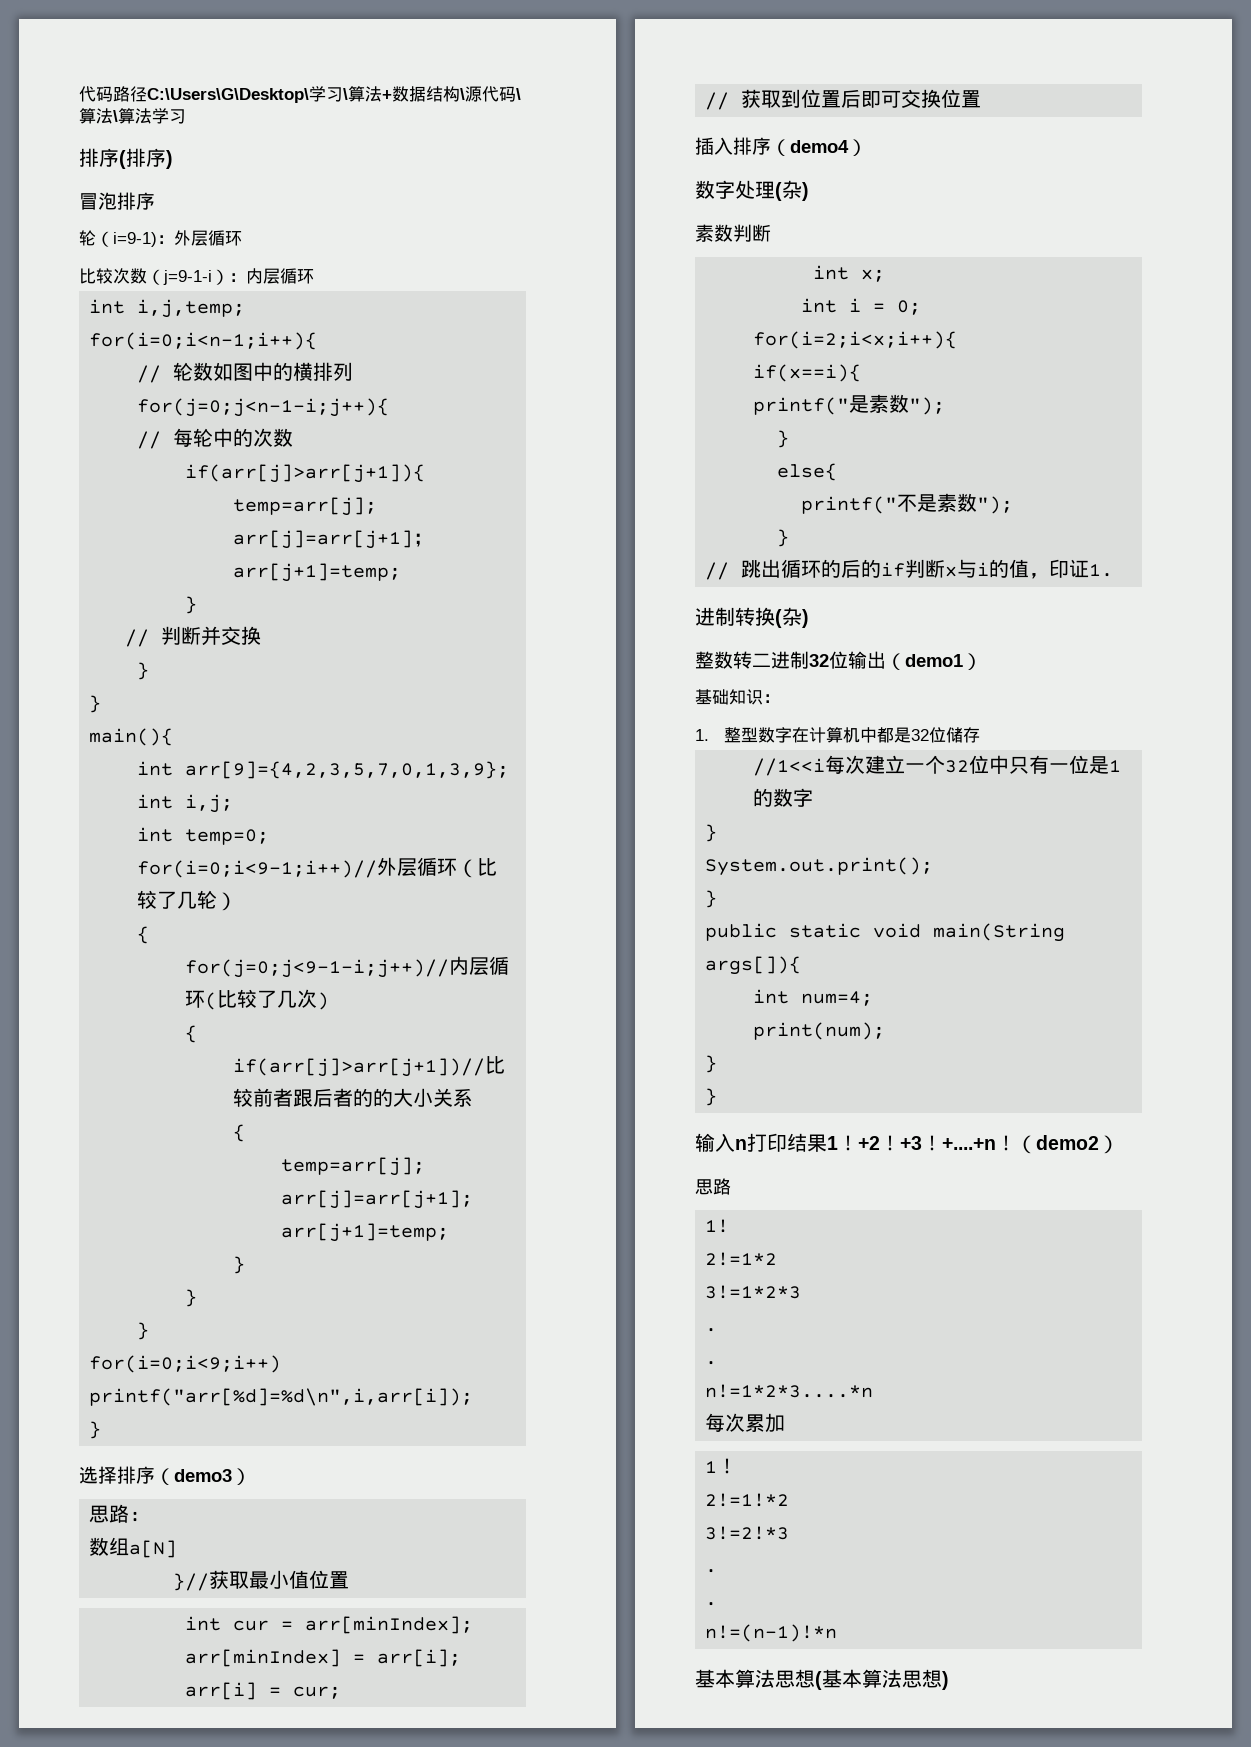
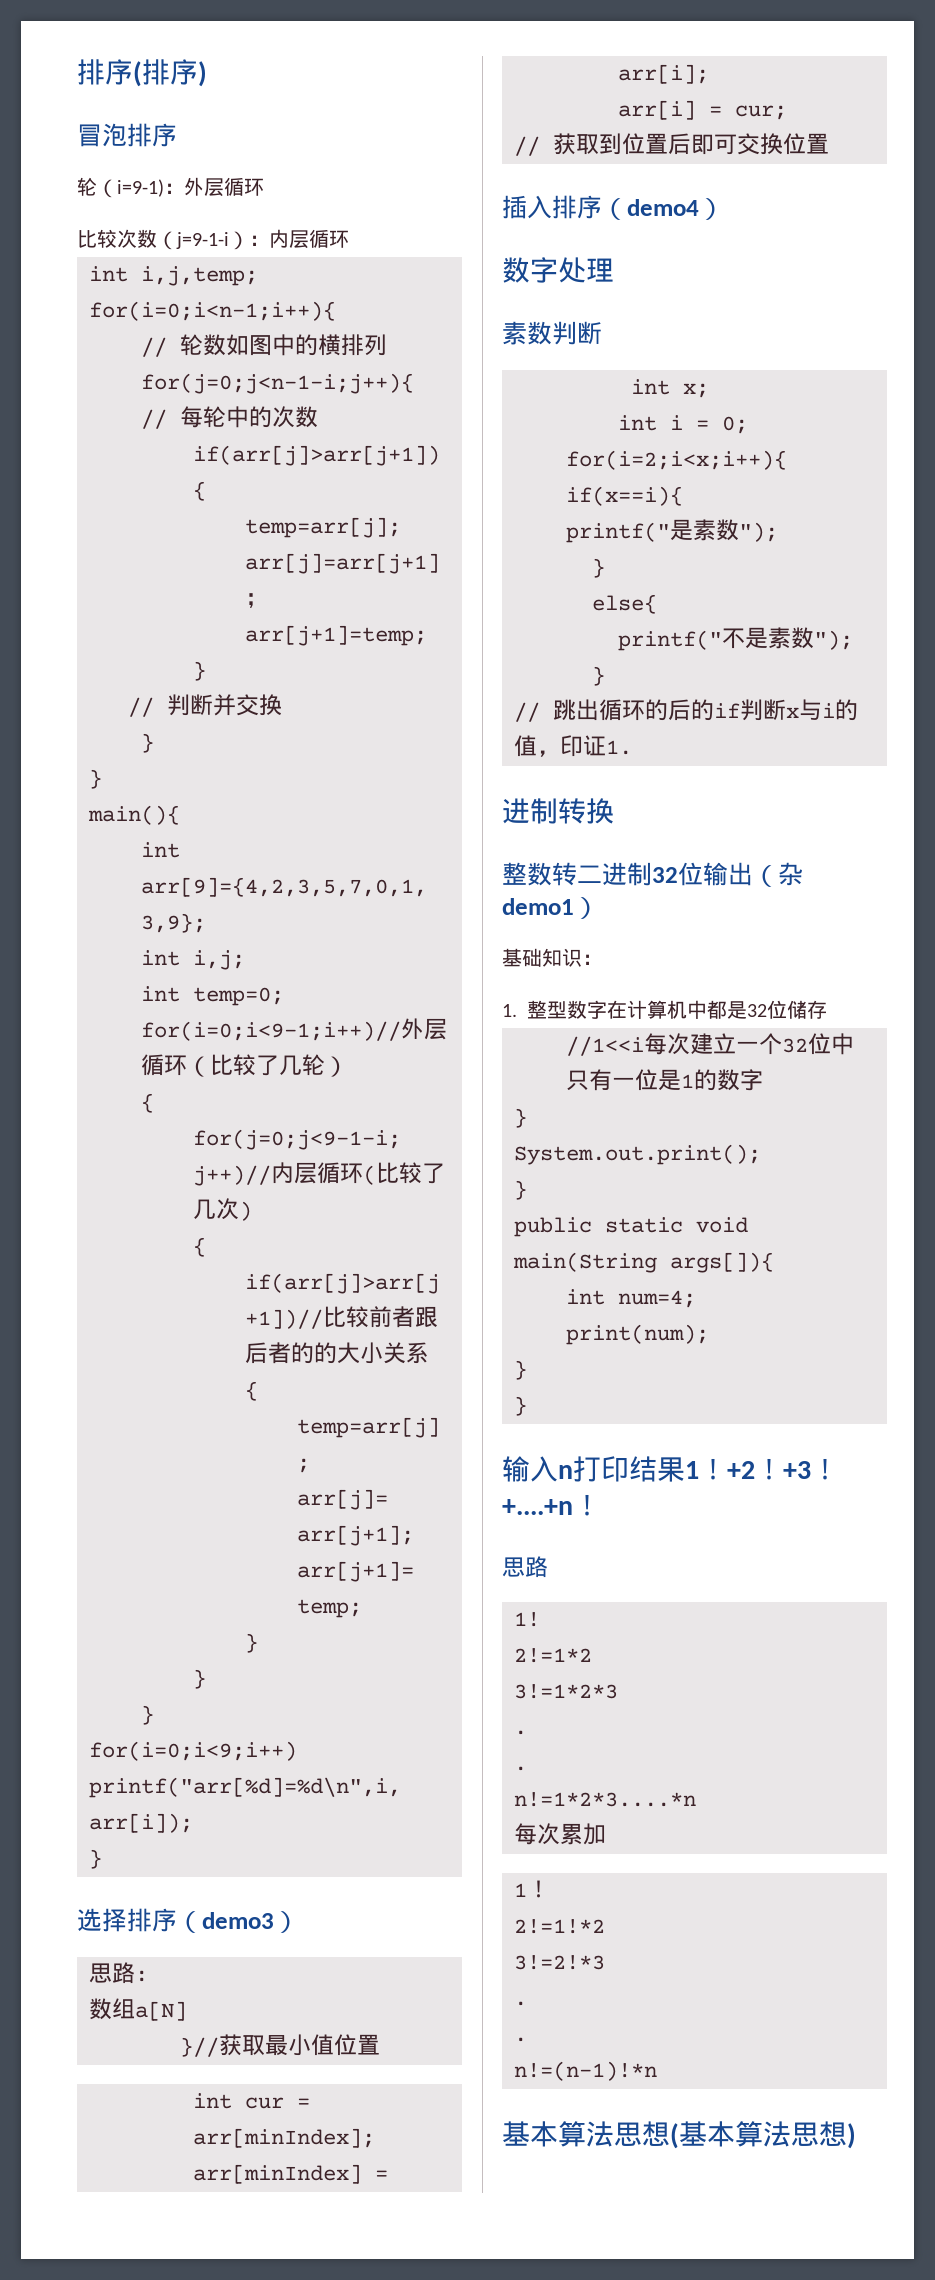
- 代码路径C:\Users\G\Desktop\学习\算法+数据结构\源代码\算法\算法学习
- 数字处理(杂)
+ 数字处理
- 进制转换(杂)
+ 进制转换
- 整数转二进制32位输出（demo1）
+ 整数转二进制32位输出（杂demo1）
- （demo2）

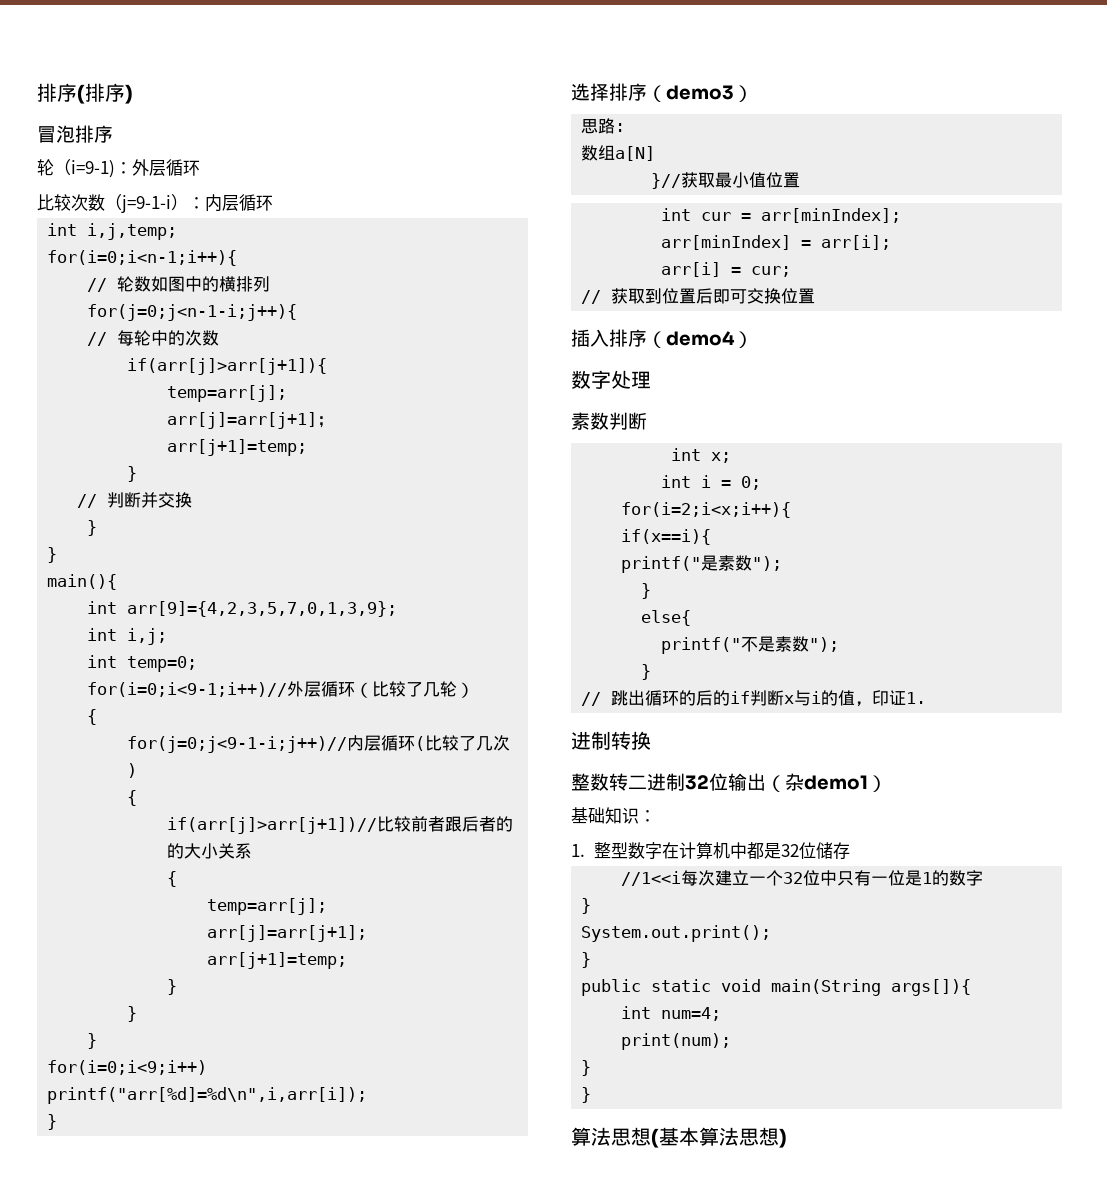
- 输入n打印结果1！+2！+3！+....+n！
- 思路
- 1!
- 2!=1*2
- 3!=1*2*3
- .
- .
- n!=1*2*3....*n
- 每次累加
- 1！
- 2!=1!*2
- 3!=2!*3
- .
- .
- n!=(n-1)!*n
- 基本算法思想(基本算法思想)
+ 算法思想(基本算法思想)

